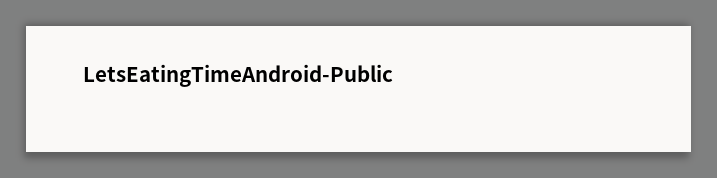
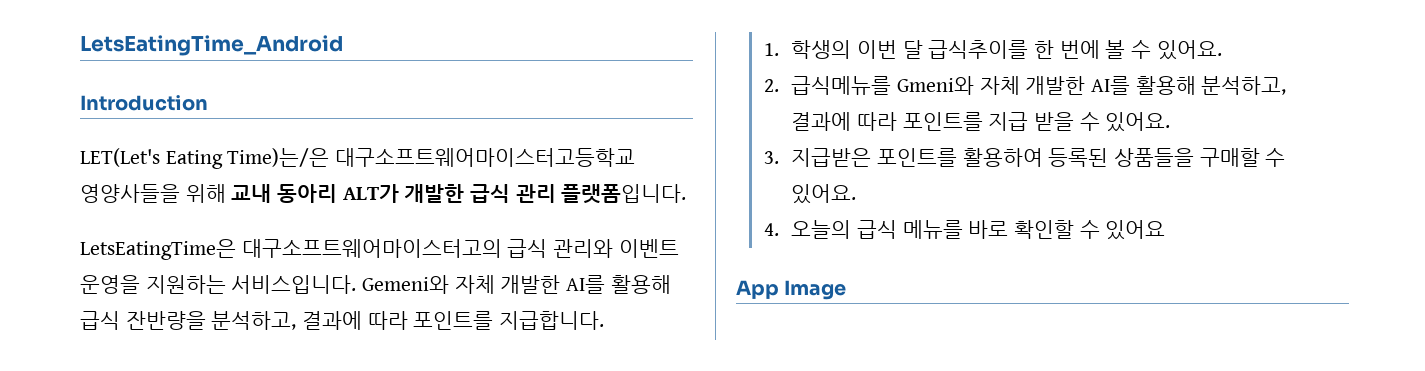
- LetsEatingTimeAndroid-Public
+ LetsEatingTime_Android
+ Introduction
+ LET(Let's Eating Time)는/은 대구소프트웨어마이스터고등학교 영양사들을 위해 교내 동아리 ALT가 개발한 급식 관리 플랫폼입니다.
+ LetsEatingTime은 대구소프트웨어마이스터고의 급식 관리와 이벤트 운영을 지원하는 서비스입니다. Gemeni와 자체 개발한 AI를 활용해 급식 잔반량을 분석하고, 결과에 따라 포인트를 지급합니다.
+ 1. 학생의 이번 달 급식추이를 한 번에 볼 수 있어요.
+ 2. 급식메뉴를 Gmeni와 자체 개발한 AI를 활용해 분석하고, 결과에 따라 포인트를 지급 받을 수 있어요.
+ 3. 지급받은 포인트를 활용하여 등록된 상품들을 구매할 수 있어요.
+ 4. 오늘의 급식 메뉴를 바로 확인할 수 있어요
+ App Image

